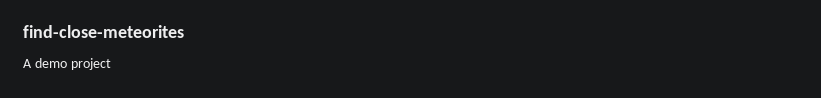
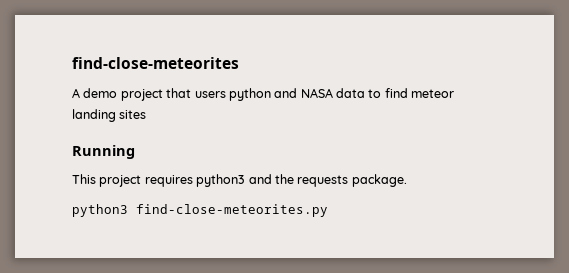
- A demo project
+ A demo project that users python and NASA data to find meteor landing sites
+ Running
+ This project requires python3 and the requests package.
+ python3 find-close-meteorites.py

